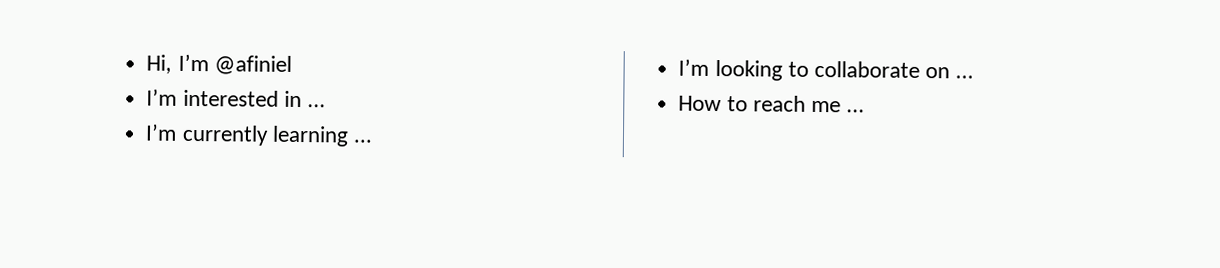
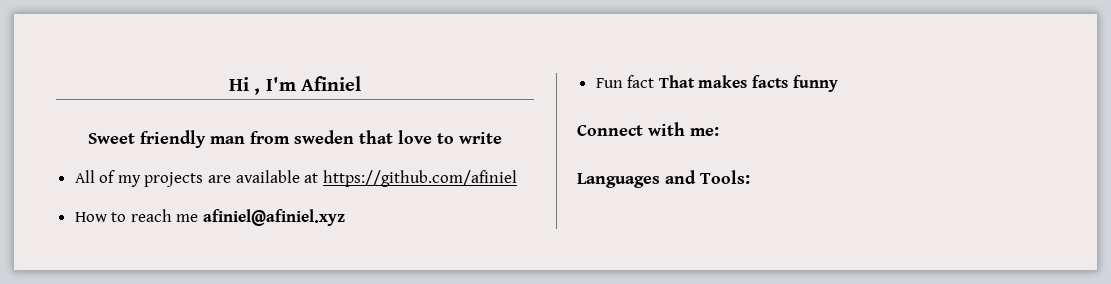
- Hi, I’m @afiniel
- I’m interested in ...
- I’m currently learning ...
- I’m looking to collaborate on ...
- How to reach me ...
+ Hi , I'm Afiniel
+ Sweet friendly man from sweden that love to write
+ All of my projects are available at https://github.com/afiniel
+ How to reach me afiniel@afiniel.xyz
+ Fun fact That makes facts funny
+ Connect with me:
+ Languages and Tools:

